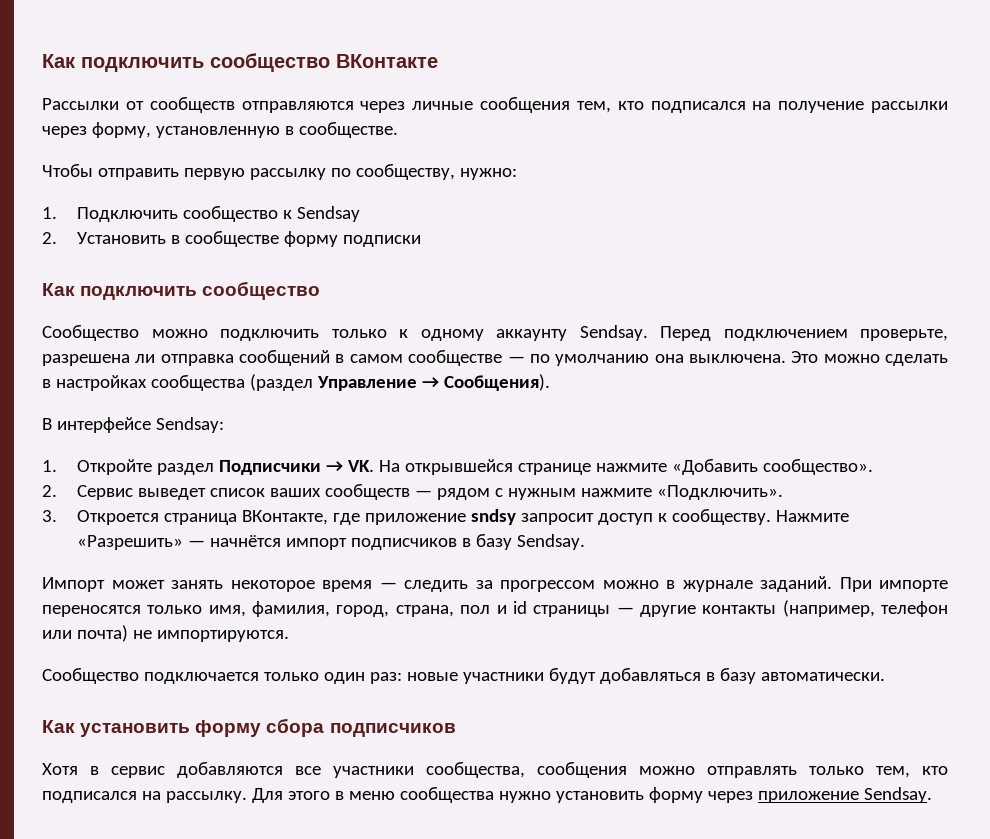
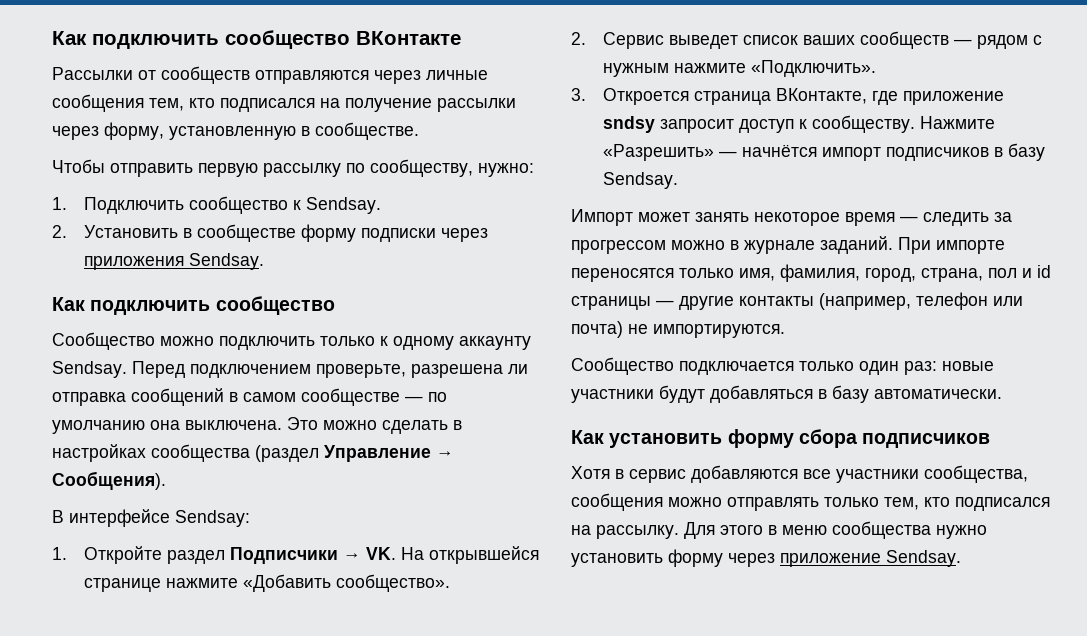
- 1. Подключить сообщество к Sendsay
+ 1. Подключить сообщество к Sendsay.
- 2. Установить в сообществе форму подписки
+ 2. Установить в сообществе форму подписки через приложения Sendsay.

